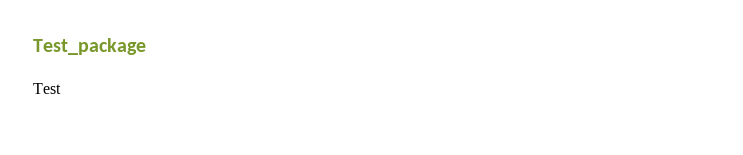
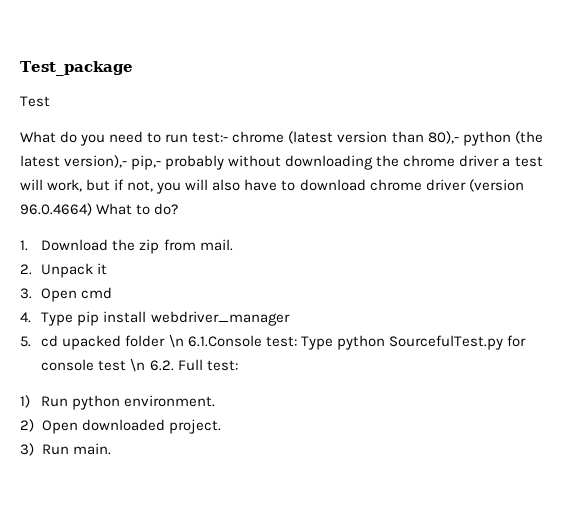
+ What do you need to run test:- chrome (latest version than 80),- python (the latest version),- pip,- probably without downloading the chrome driver a test will work, but if not, you will also have to download chrome driver (version 96.0.4664) What to do?
+ 1. Download the zip from mail.
+ 2. Unpack it
+ 3. Open cmd
+ 4. Type pip install webdriver_manager
+ 5. cd upacked folder \n 6.1.Console test: Type python SourcefulTest.py for console test \n 6.2. Full test:
+ 1) Run python environment.
+ 2) Open downloaded project.
+ 3) Run main.

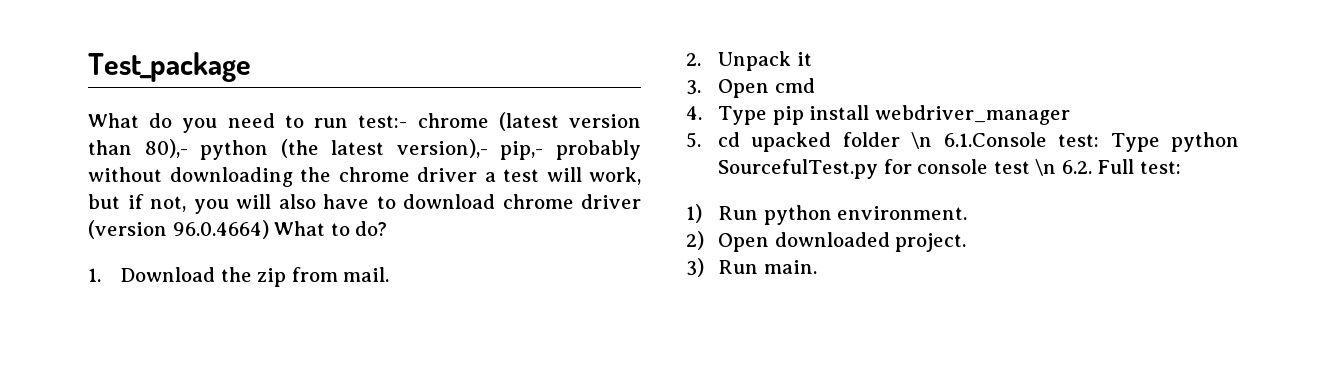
- Test

